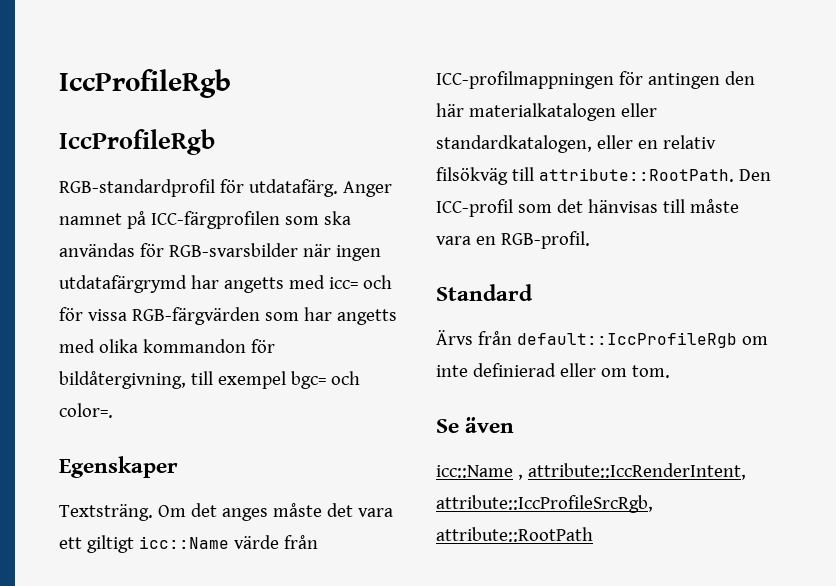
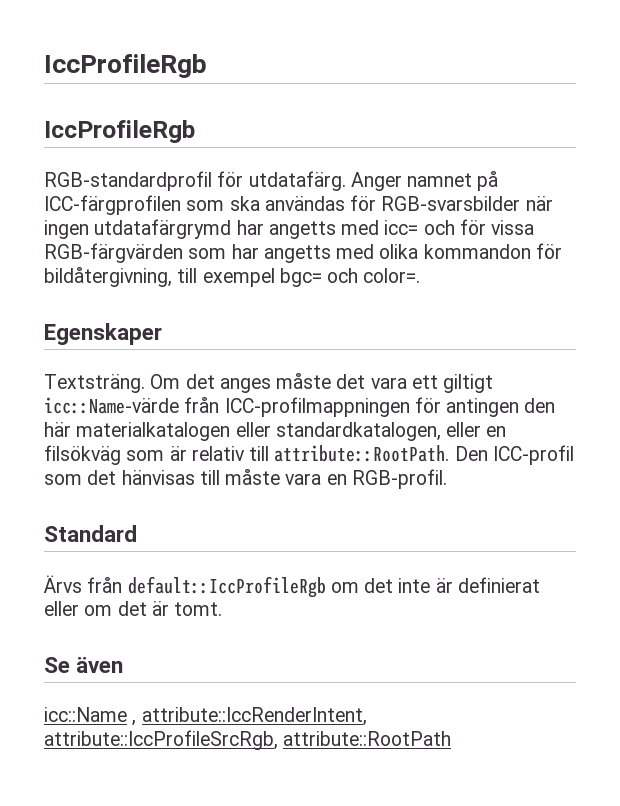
- Om det anges måste det vara ett giltigt icc::Name värde från ICC-profilmappningen för antingen den här materialkatalogen eller standardkatalogen, eller en relativ filsökväg till attribute::RootPath.
+ Om det anges måste det vara ett giltigt icc::Name-värde från ICC-profilmappningen för antingen den här materialkatalogen eller standardkatalogen, eller en filsökväg som är relativ till attribute::RootPath.
- Ärvs från default::IccProfileRgb om inte definierad eller om tom.
+ Ärvs från default::IccProfileRgb om det inte är definierat eller om det är tomt.

